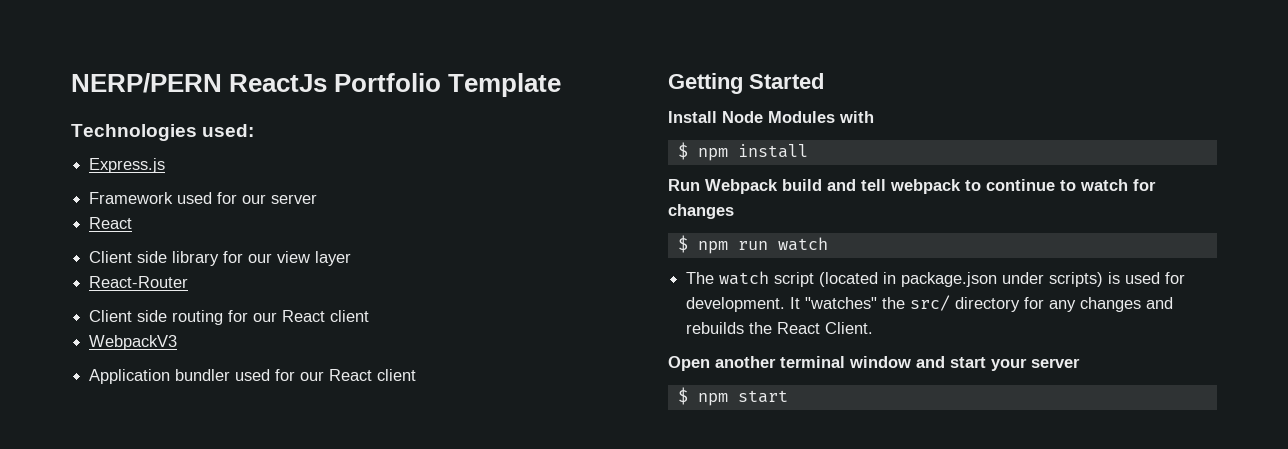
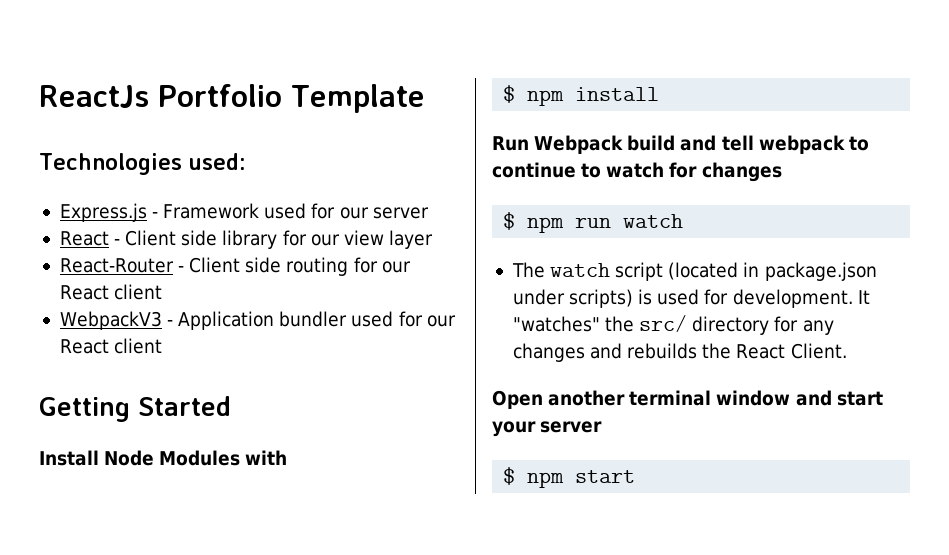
- NERP/PERN ReactJs Portfolio Template
+ ReactJs Portfolio Template
- Express.js
- Framework used for our server
- React
- Client side library for our view layer
+ Express.js - Framework used for our server
+ React - Client side library for our view layer
- React-Router
- Client side routing for our React client
+ React-Router - Client side routing for our React client
- WebpackV3
- Application bundler used for our React client
+ WebpackV3 - Application bundler used for our React client

